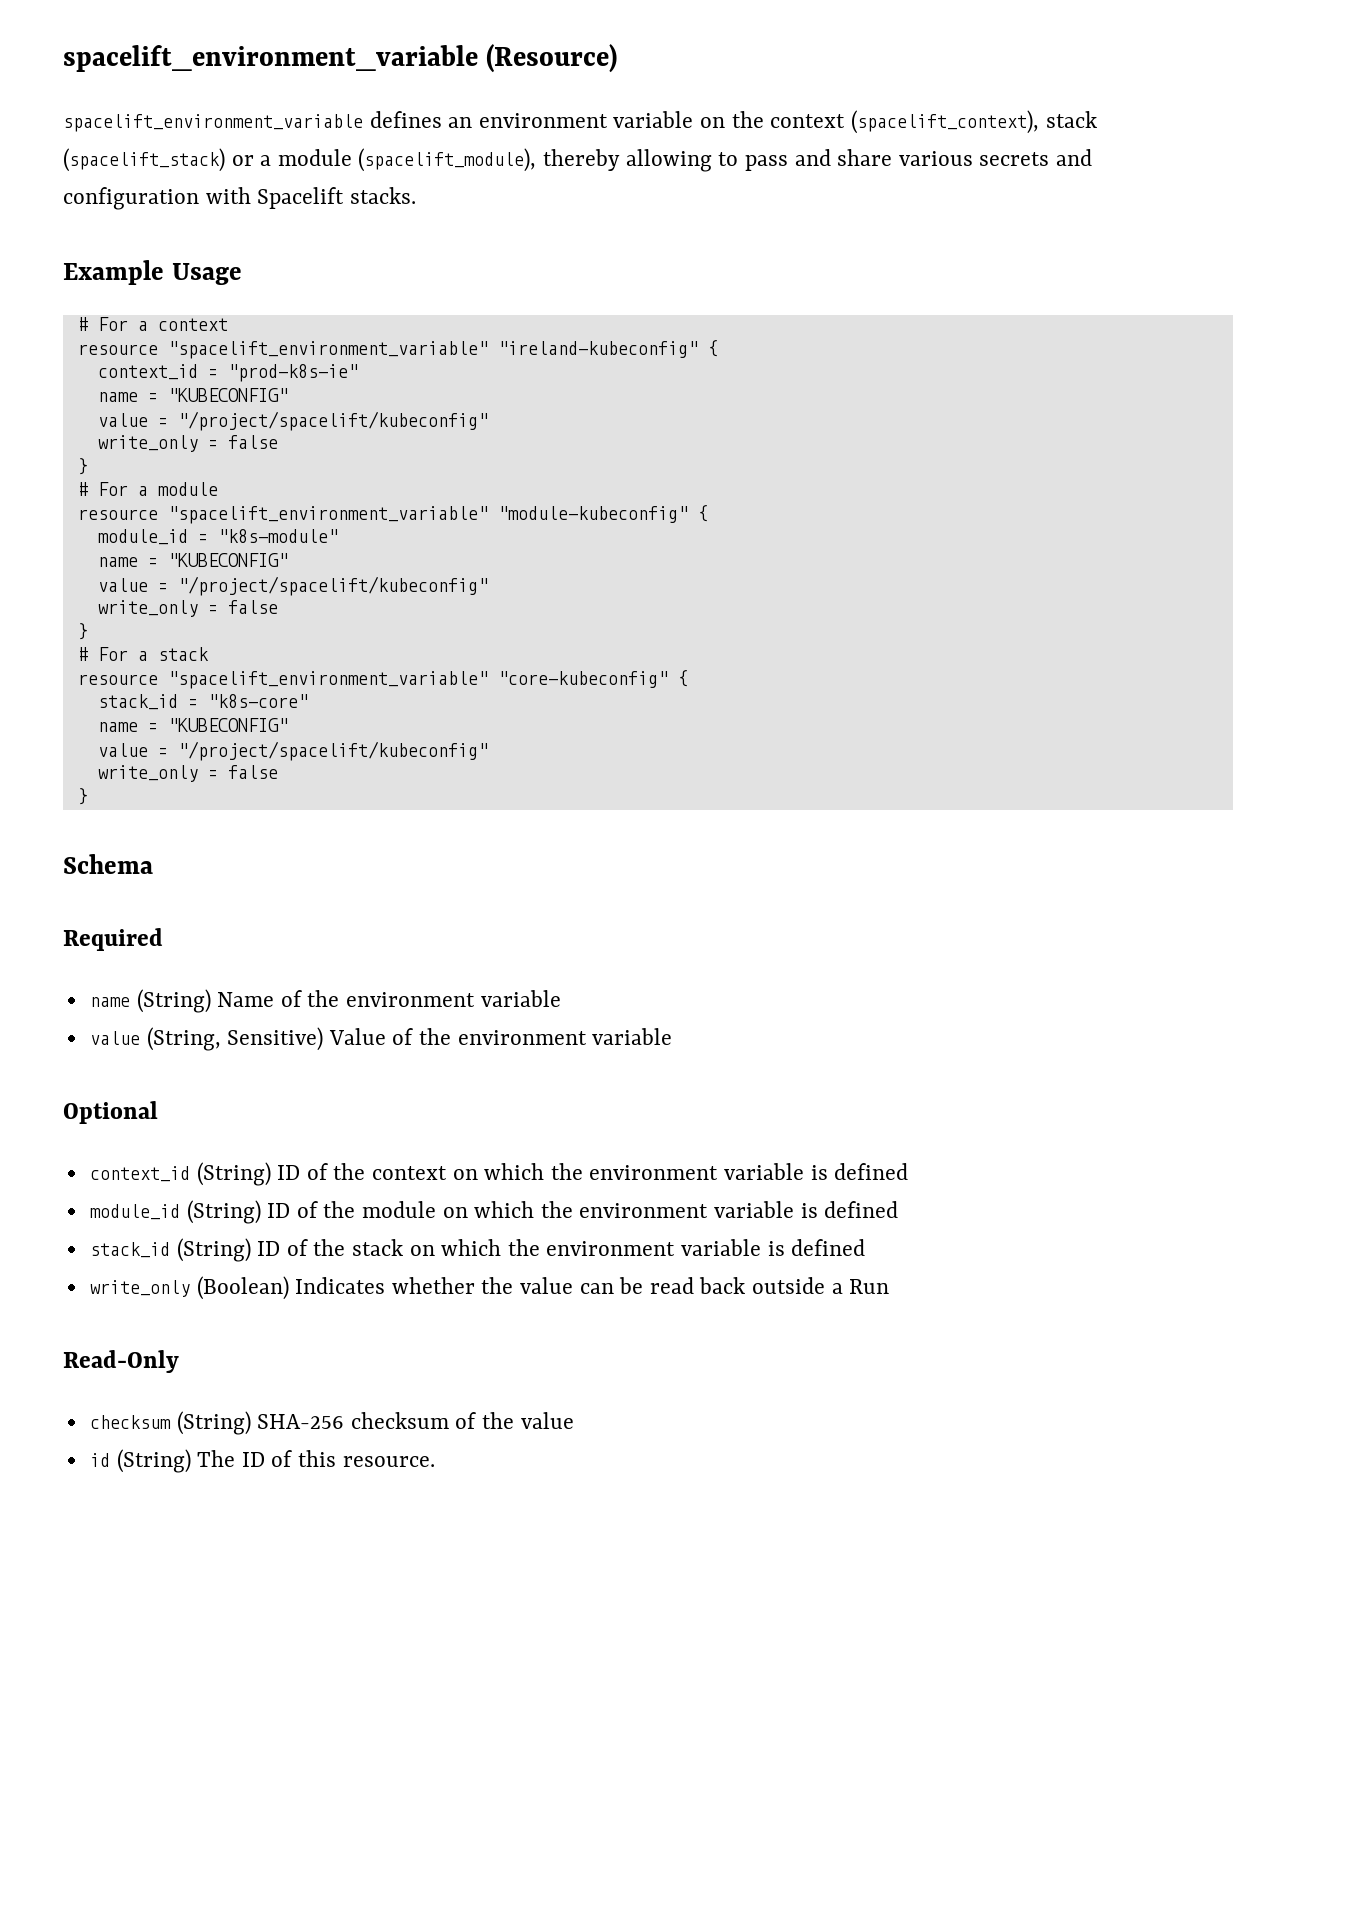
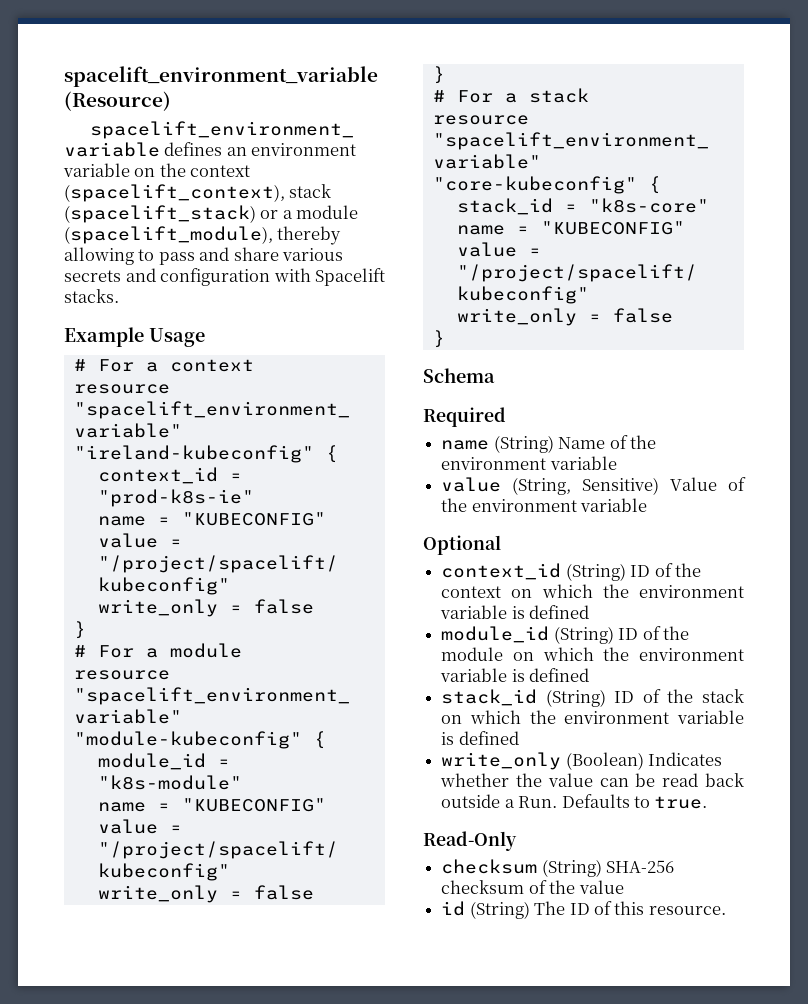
- write_only (Boolean) Indicates whether the value can be read back outside a Run
+ write_only (Boolean) Indicates whether the value can be read back outside a Run. Defaults to true.

